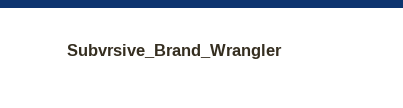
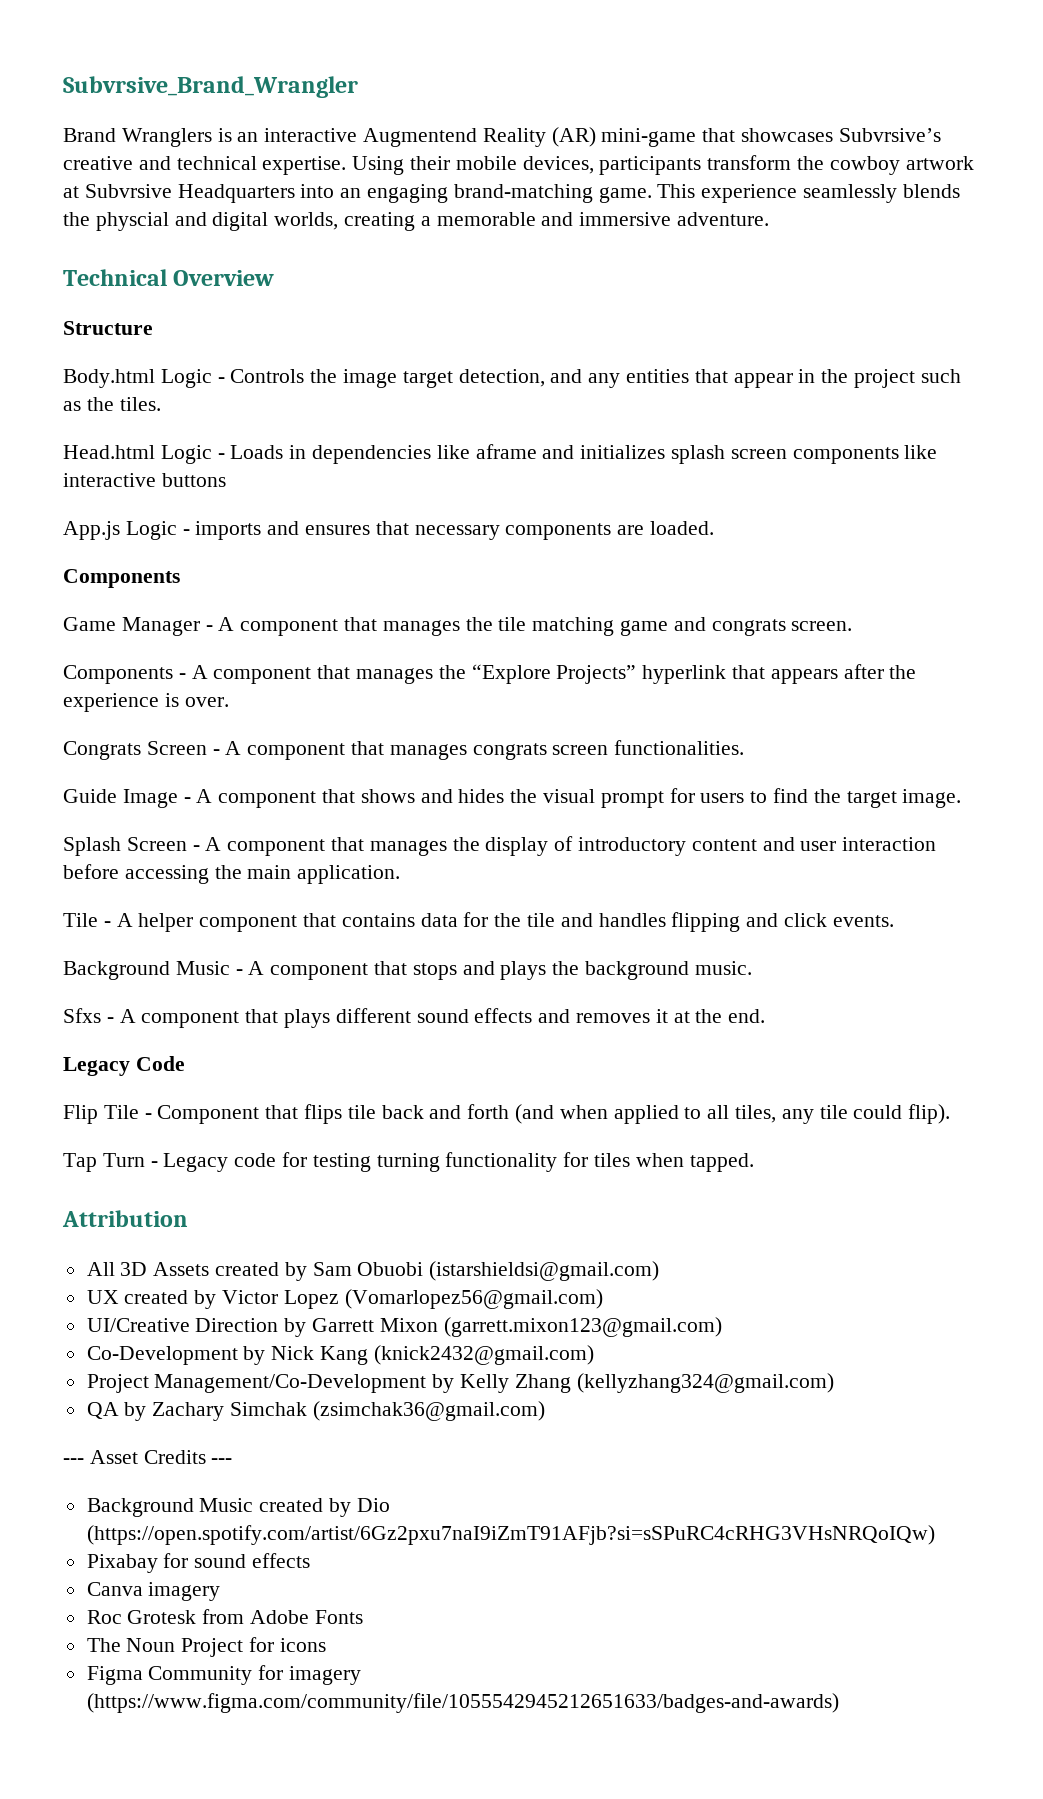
+ Brand Wranglers is an interactive Augmentend Reality (AR) mini-game that showcases Subvrsive’s creative and technical expertise. Using their mobile devices, participants transform the cowboy artwork at Subvrsive Headquarters into an engaging brand-matching game. This experience seamlessly blends the physcial and digital worlds, creating a memorable and immersive adventure.
+ Technical Overview
+ Structure
+ Body.html Logic - Controls the image target detection, and any entities that appear in the project such as the tiles.
+ Head.html Logic - Loads in dependencies like aframe and initializes splash screen components like interactive buttons
+ App.js Logic - imports and ensures that necessary components are loaded.
+ Components
+ Game Manager - A component that manages the tile matching game and congrats screen.
+ Components - A component that manages the “Explore Projects” hyperlink that appears after the experience is over.
+ Congrats Screen - A component that manages congrats screen functionalities.
+ Guide Image - A component that shows and hides the visual prompt for users to find the target image.
+ Splash Screen - A component that manages the display of introductory content and user interaction before accessing the main application.
+ Tile - A helper component that contains data for the tile and handles flipping and click events.
+ Background Music - A component that stops and plays the background music.
+ Sfxs - A component that plays different sound effects and removes it at the end.
+ Legacy Code
+ Flip Tile - Component that flips tile back and forth (and when applied to all tiles, any tile could flip).
+ Tap Turn - Legacy code for testing turning functionality for tiles when tapped.
+ Attribution
+ All 3D Assets created by Sam Obuobi (istarshieldsi@gmail.com)
+ UX created by Victor Lopez (Vomarlopez56@gmail.com)
+ UI/Creative Direction by Garrett Mixon (garrett.mixon123@gmail.com)
+ Co-Development by Nick Kang (knick2432@gmail.com)
+ Project Management/Co-Development by Kelly Zhang (kellyzhang324@gmail.com)
+ QA by Zachary Simchak (zsimchak36@gmail.com)
+ --- Asset Credits ---
+ Background Music created by Dio (https://open.spotify.com/artist/6Gz2pxu7naI9iZmT91AFjb?si=sSPuRC4cRHG3VHsNRQoIQw)
+ Pixabay for sound effects
+ Canva imagery
+ Roc Grotesk from Adobe Fonts
+ The Noun Project for icons
+ Figma Community for imagery (https://www.figma.com/community/file/1055542945212651633/badges-and-awards)

